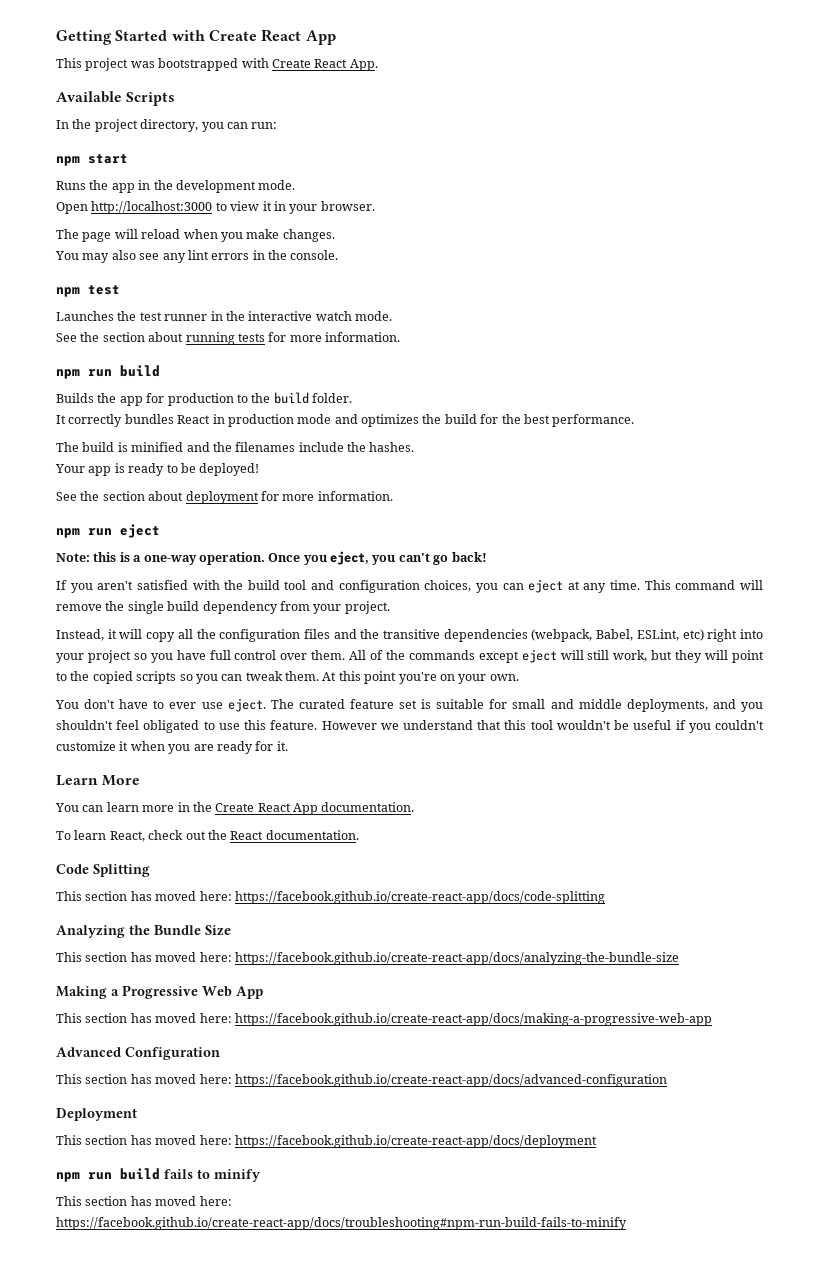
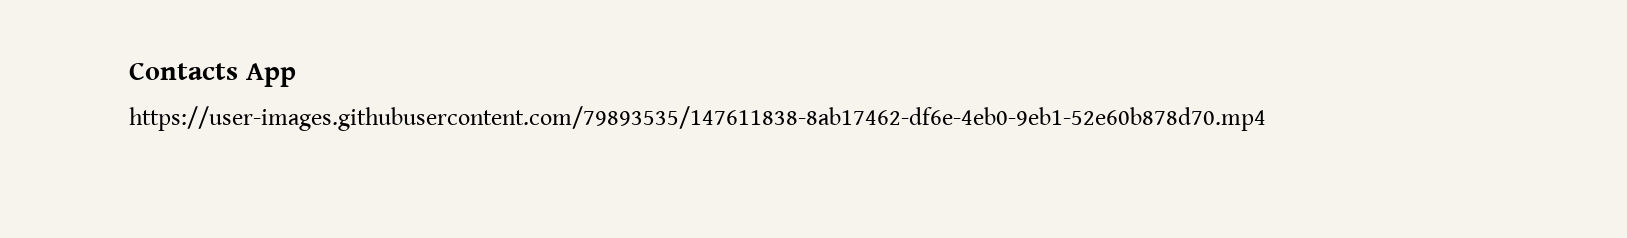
- Getting Started with Create React App
- This project was bootstrapped with Create React App.
- Available Scripts
- In the project directory, you can run:
- npm start
- Runs the app in the development mode.
- Open http://localhost:3000 to view it in your browser.
- The page will reload when you make changes.
- You may also see any lint errors in the console.
- npm test
- Launches the test runner in the interactive watch mode.
- See the section about running tests for more information.
- npm run build
- Builds the app for production to the build folder.
- It correctly bundles React in production mode and optimizes the build for the best performance.
- The build is minified and the filenames include the hashes.
- Your app is ready to be deployed!
- See the section about deployment for more information.
- npm run eject
- Note: this is a one-way operation. Once you eject, you can't go back!
- If you aren't satisfied with the build tool and configuration choices, you can eject at any time. This command will remove the single build dependency from your project.
- Instead, it will copy all the configuration files and the transitive dependencies (webpack, Babel, ESLint, etc) right into your project so you have full control over them. All of the commands except eject will still work, but they will point to the copied scripts so you can tweak them. At this point you're on your own.
- You don't have to ever use eject. The curated feature set is suitable for small and middle deployments, and you shouldn't feel obligated to use this feature. However we understand that this tool wouldn't be useful if you couldn't customize it when you are ready for it.
- Learn More
- You can learn more in the Create React App documentation.
- To learn React, check out the React documentation.
- Code Splitting
- This section has moved here: https://facebook.github.io/create-react-app/docs/code-splitting
- Analyzing the Bundle Size
- This section has moved here: https://facebook.github.io/create-react-app/docs/analyzing-the-bundle-size
- Making a Progressive Web App
- This section has moved here: https://facebook.github.io/create-react-app/docs/making-a-progressive-web-app
- Advanced Configuration
- This section has moved here: https://facebook.github.io/create-react-app/docs/advanced-configuration
- Deployment
- This section has moved here: https://facebook.github.io/create-react-app/docs/deployment
- npm run build fails to minify
- This section has moved here: https://facebook.github.io/create-react-app/docs/troubleshooting#npm-run-build-fails-to-minify
+ Contacts App
+ https://user-images.githubusercontent.com/79893535/147611838-8ab17462-df6e-4eb0-9eb1-52e60b878d70.mp4

